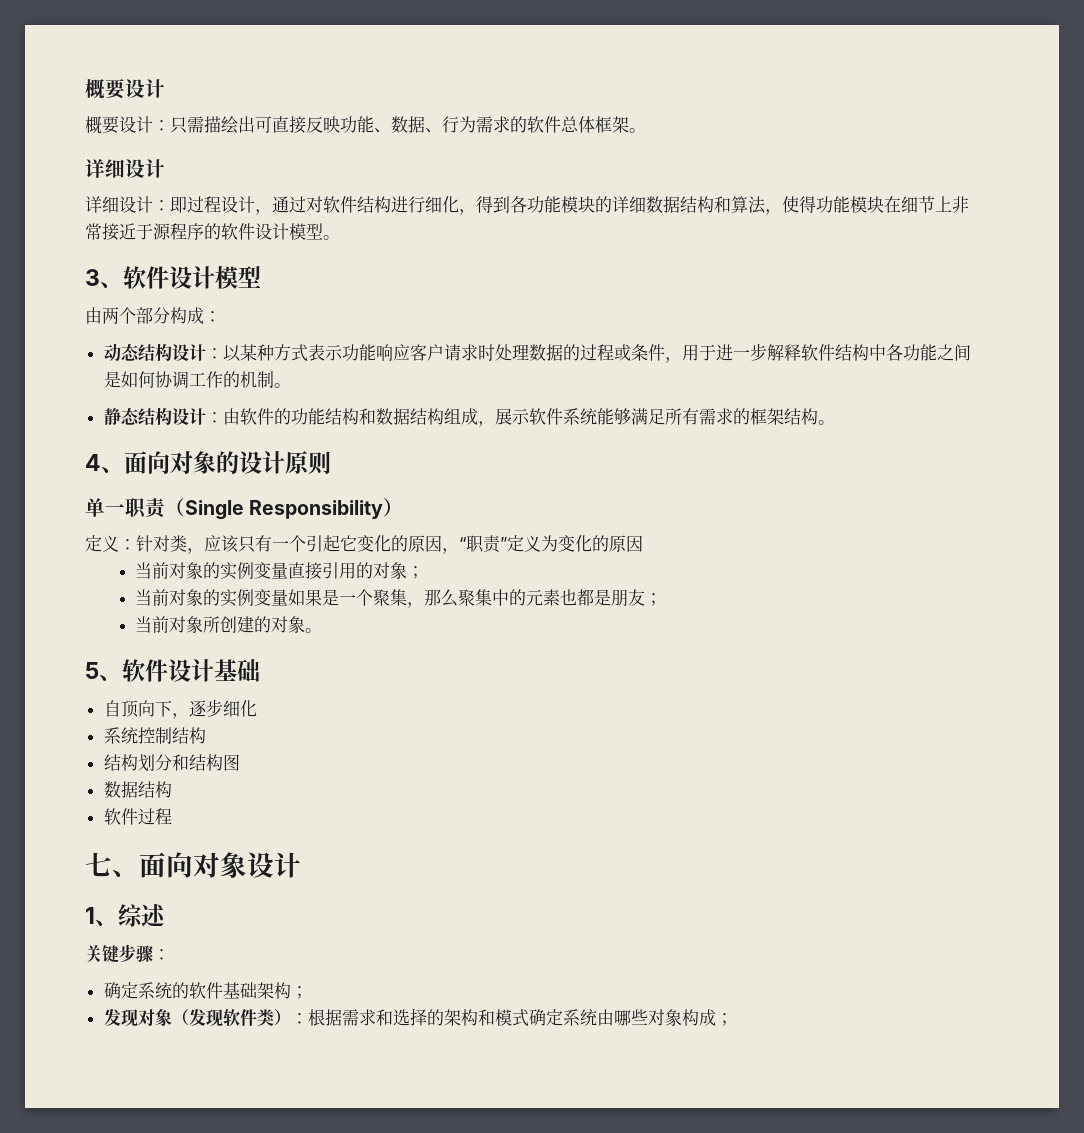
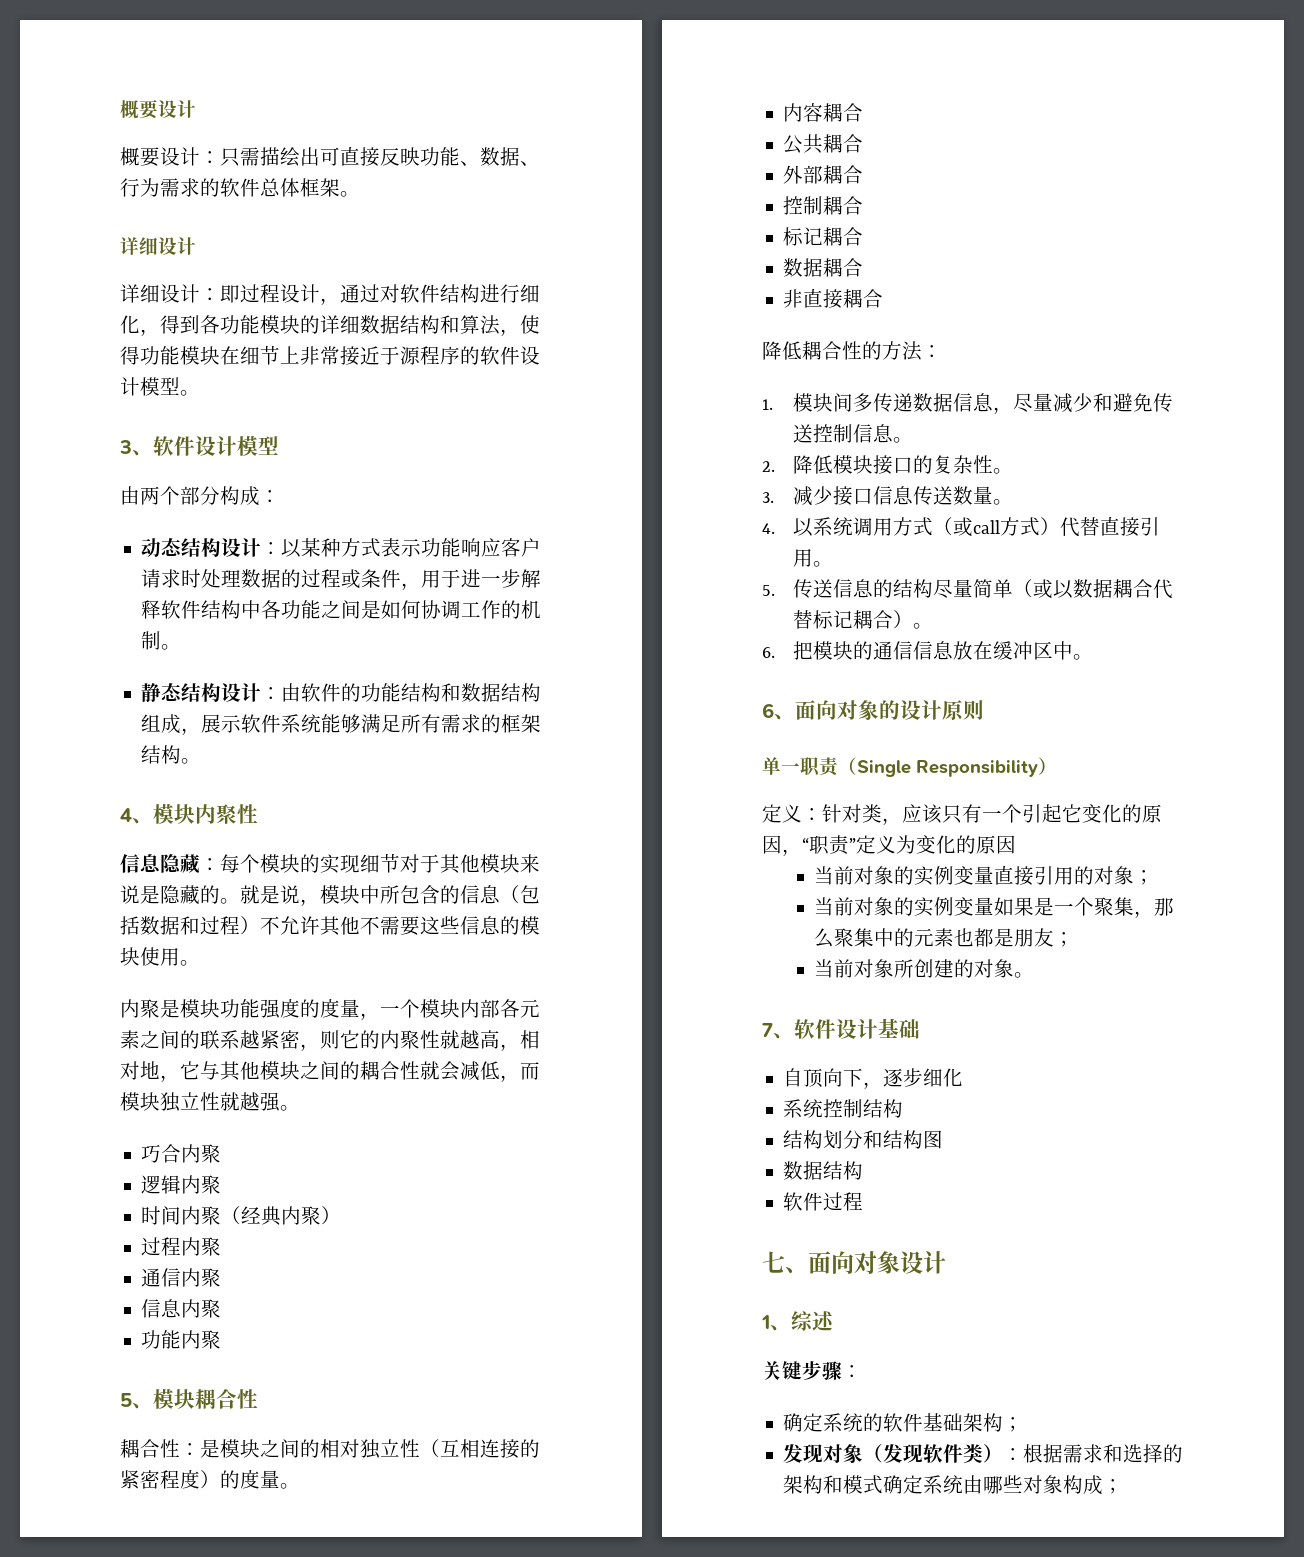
- 4、面向对象的设计原则
+ 4、模块内聚性
+ 信息隐藏：每个模块的实现细节对于其他模块来说是隐藏的。就是说，模块中所包含的信息（包括数据和过程）不允许其他不需要这些信息的模块使用。
+ 内聚是模块功能强度的度量，一个模块内部各元素之间的联系越紧密，则它的内聚性就越高，相对地，它与其他模块之间的耦合性就会减低，而模块独立性就越强。
+ 巧合内聚
+ 逻辑内聚
+ 时间内聚（经典内聚）
+ 过程内聚
+ 通信内聚
+ 信息内聚
+ 功能内聚
+ 5、模块耦合性
+ 耦合性：是模块之间的相对独立性（互相连接的紧密程度）的度量。
+ 内容耦合
+ 公共耦合
+ 外部耦合
+ 控制耦合
+ 标记耦合
+ 数据耦合
+ 非直接耦合
+ 降低耦合性的方法：
+ 1.模块间多传递数据信息，尽量减少和避免传送控制信息。
+ 2.降低模块接口的复杂性。
+ 3.减少接口信息传送数量。
+ 4.以系统调用方式（或call方式）代替直接引用。
+ 5.传送信息的结构尽量简单（或以数据耦合代替标记耦合）。
+ 6.把模块的通信信息放在缓冲区中。
+ 6、面向对象的设计原则
- 5、软件设计基础
+ 7、软件设计基础

